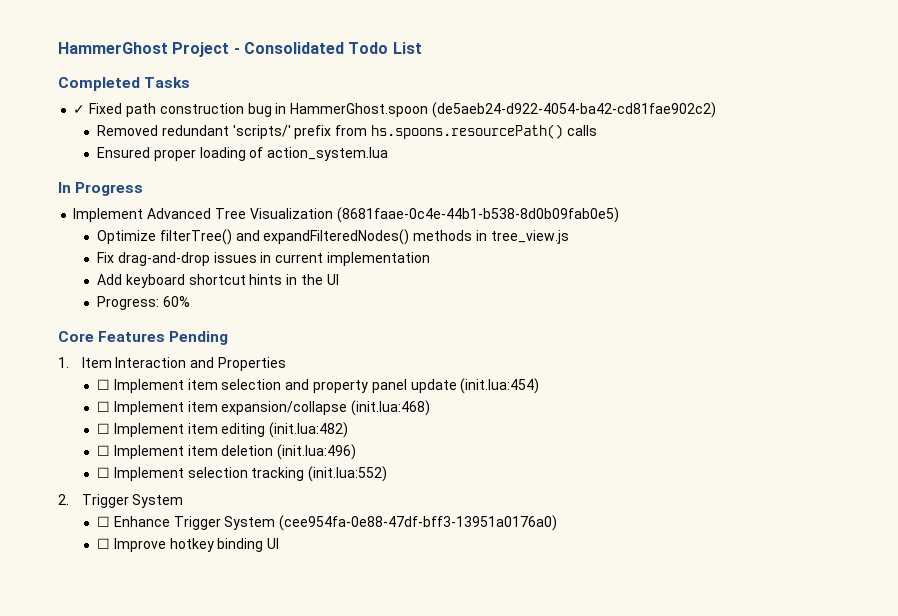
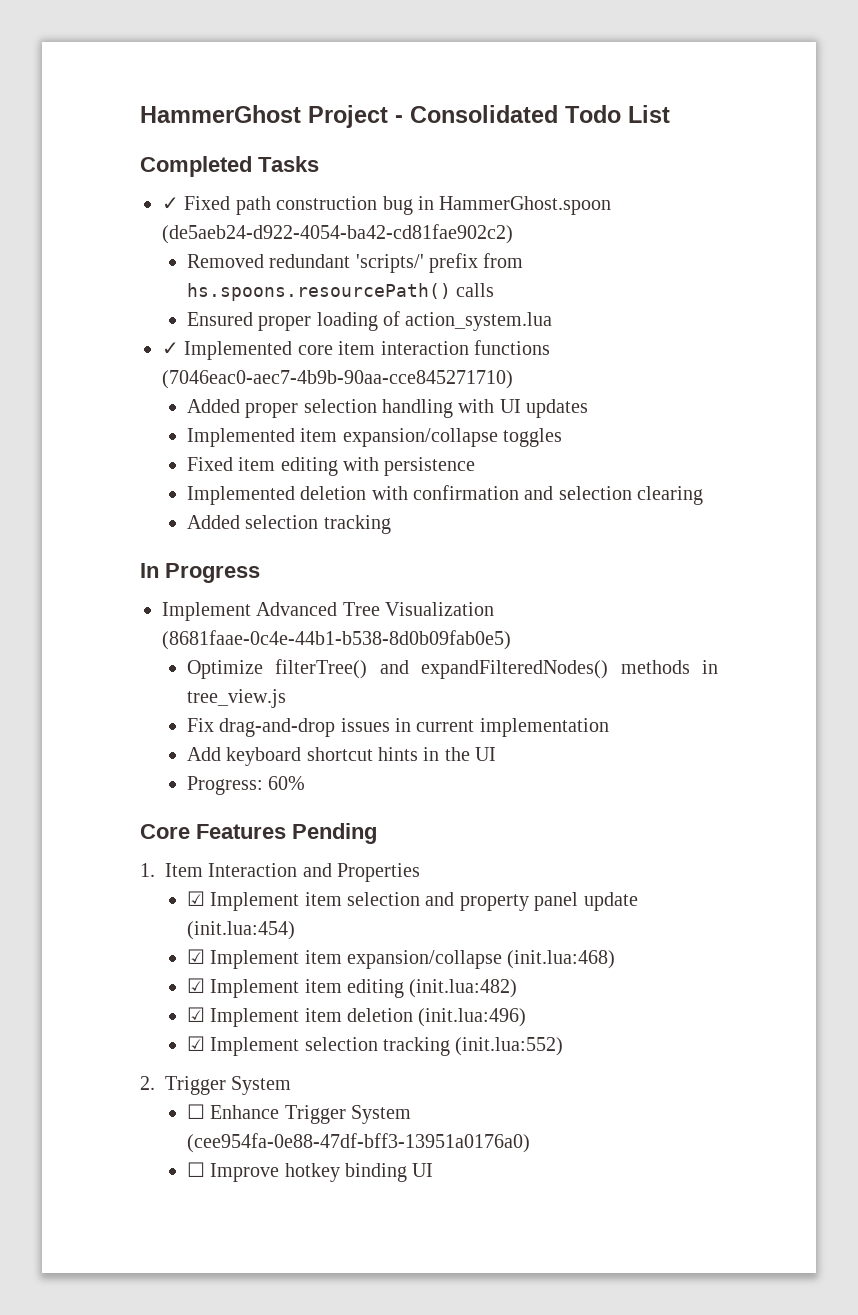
+ ✓ Implemented core item interaction functions (7046eac0-aec7-4b9b-90aa-cce845271710)
+ Added proper selection handling with UI updates
+ Implemented item expansion/collapse toggles
+ Fixed item editing with persistence
+ Implemented deletion with confirmation and selection clearing
+ Added selection tracking
- ☐ Implement item selection and property panel update (init.lua:454)
+ ☑ Implement item selection and property panel update (init.lua:454)
- ☐ Implement item expansion/collapse (init.lua:468)
+ ☑ Implement item expansion/collapse (init.lua:468)
- ☐ Implement item editing (init.lua:482)
+ ☑ Implement item editing (init.lua:482)
- ☐ Implement item deletion (init.lua:496)
+ ☑ Implement item deletion (init.lua:496)
- ☐ Implement selection tracking (init.lua:552)
+ ☑ Implement selection tracking (init.lua:552)

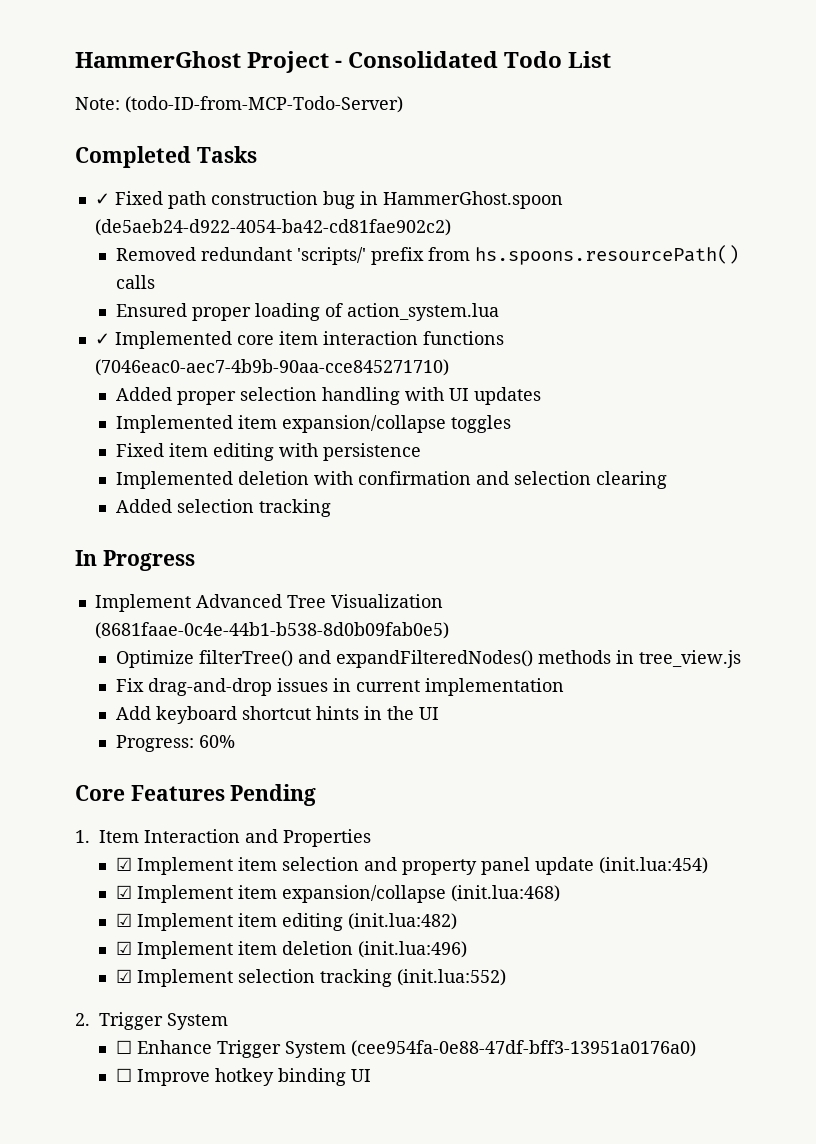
+ Note: (todo-ID-from-MCP-Todo-Server)

